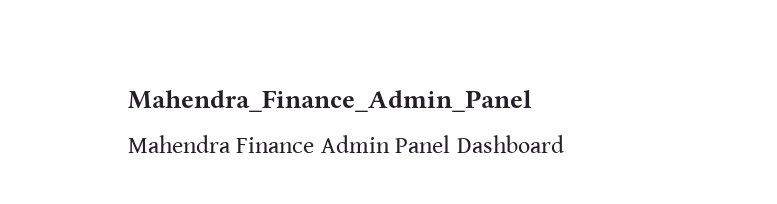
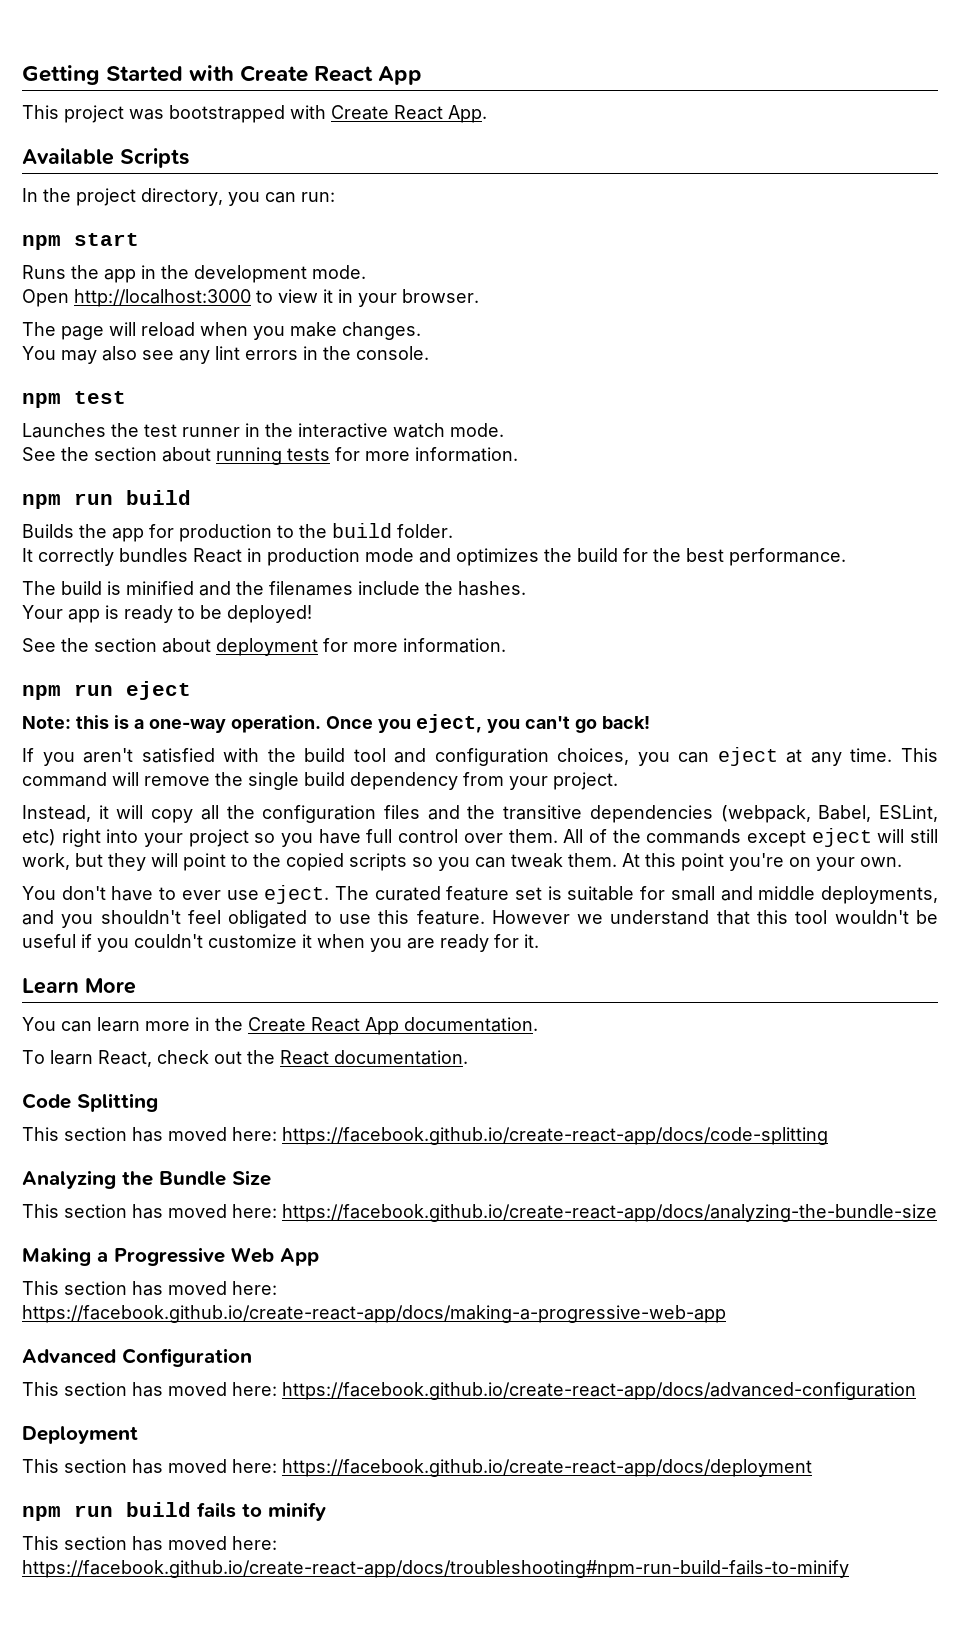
- Mahendra_Finance_Admin_Panel
- Mahendra Finance Admin Panel Dashboard
+ Getting Started with Create React App
+ This project was bootstrapped with Create React App.
+ Available Scripts
+ In the project directory, you can run:
+ npm start
+ Runs the app in the development mode.
+ Open http://localhost:3000 to view it in your browser.
+ The page will reload when you make changes.
+ You may also see any lint errors in the console.
+ npm test
+ Launches the test runner in the interactive watch mode.
+ See the section about running tests for more information.
+ npm run build
+ Builds the app for production to the build folder.
+ It correctly bundles React in production mode and optimizes the build for the best performance.
+ The build is minified and the filenames include the hashes.
+ Your app is ready to be deployed!
+ See the section about deployment for more information.
+ npm run eject
+ Note: this is a one-way operation. Once you eject, you can't go back!
+ If you aren't satisfied with the build tool and configuration choices, you can eject at any time. This command will remove the single build dependency from your project.
+ Instead, it will copy all the configuration files and the transitive dependencies (webpack, Babel, ESLint, etc) right into your project so you have full control over them. All of the commands except eject will still work, but they will point to the copied scripts so you can tweak them. At this point you're on your own.
+ You don't have to ever use eject. The curated feature set is suitable for small and middle deployments, and you shouldn't feel obligated to use this feature. However we understand that this tool wouldn't be useful if you couldn't customize it when you are ready for it.
+ Learn More
+ You can learn more in the Create React App documentation.
+ To learn React, check out the React documentation.
+ Code Splitting
+ This section has moved here: https://facebook.github.io/create-react-app/docs/code-splitting
+ Analyzing the Bundle Size
+ This section has moved here: https://facebook.github.io/create-react-app/docs/analyzing-the-bundle-size
+ Making a Progressive Web App
+ This section has moved here: https://facebook.github.io/create-react-app/docs/making-a-progressive-web-app
+ Advanced Configuration
+ This section has moved here: https://facebook.github.io/create-react-app/docs/advanced-configuration
+ Deployment
+ This section has moved here: https://facebook.github.io/create-react-app/docs/deployment
+ npm run build fails to minify
+ This section has moved here: https://facebook.github.io/create-react-app/docs/troubleshooting#npm-run-build-fails-to-minify

